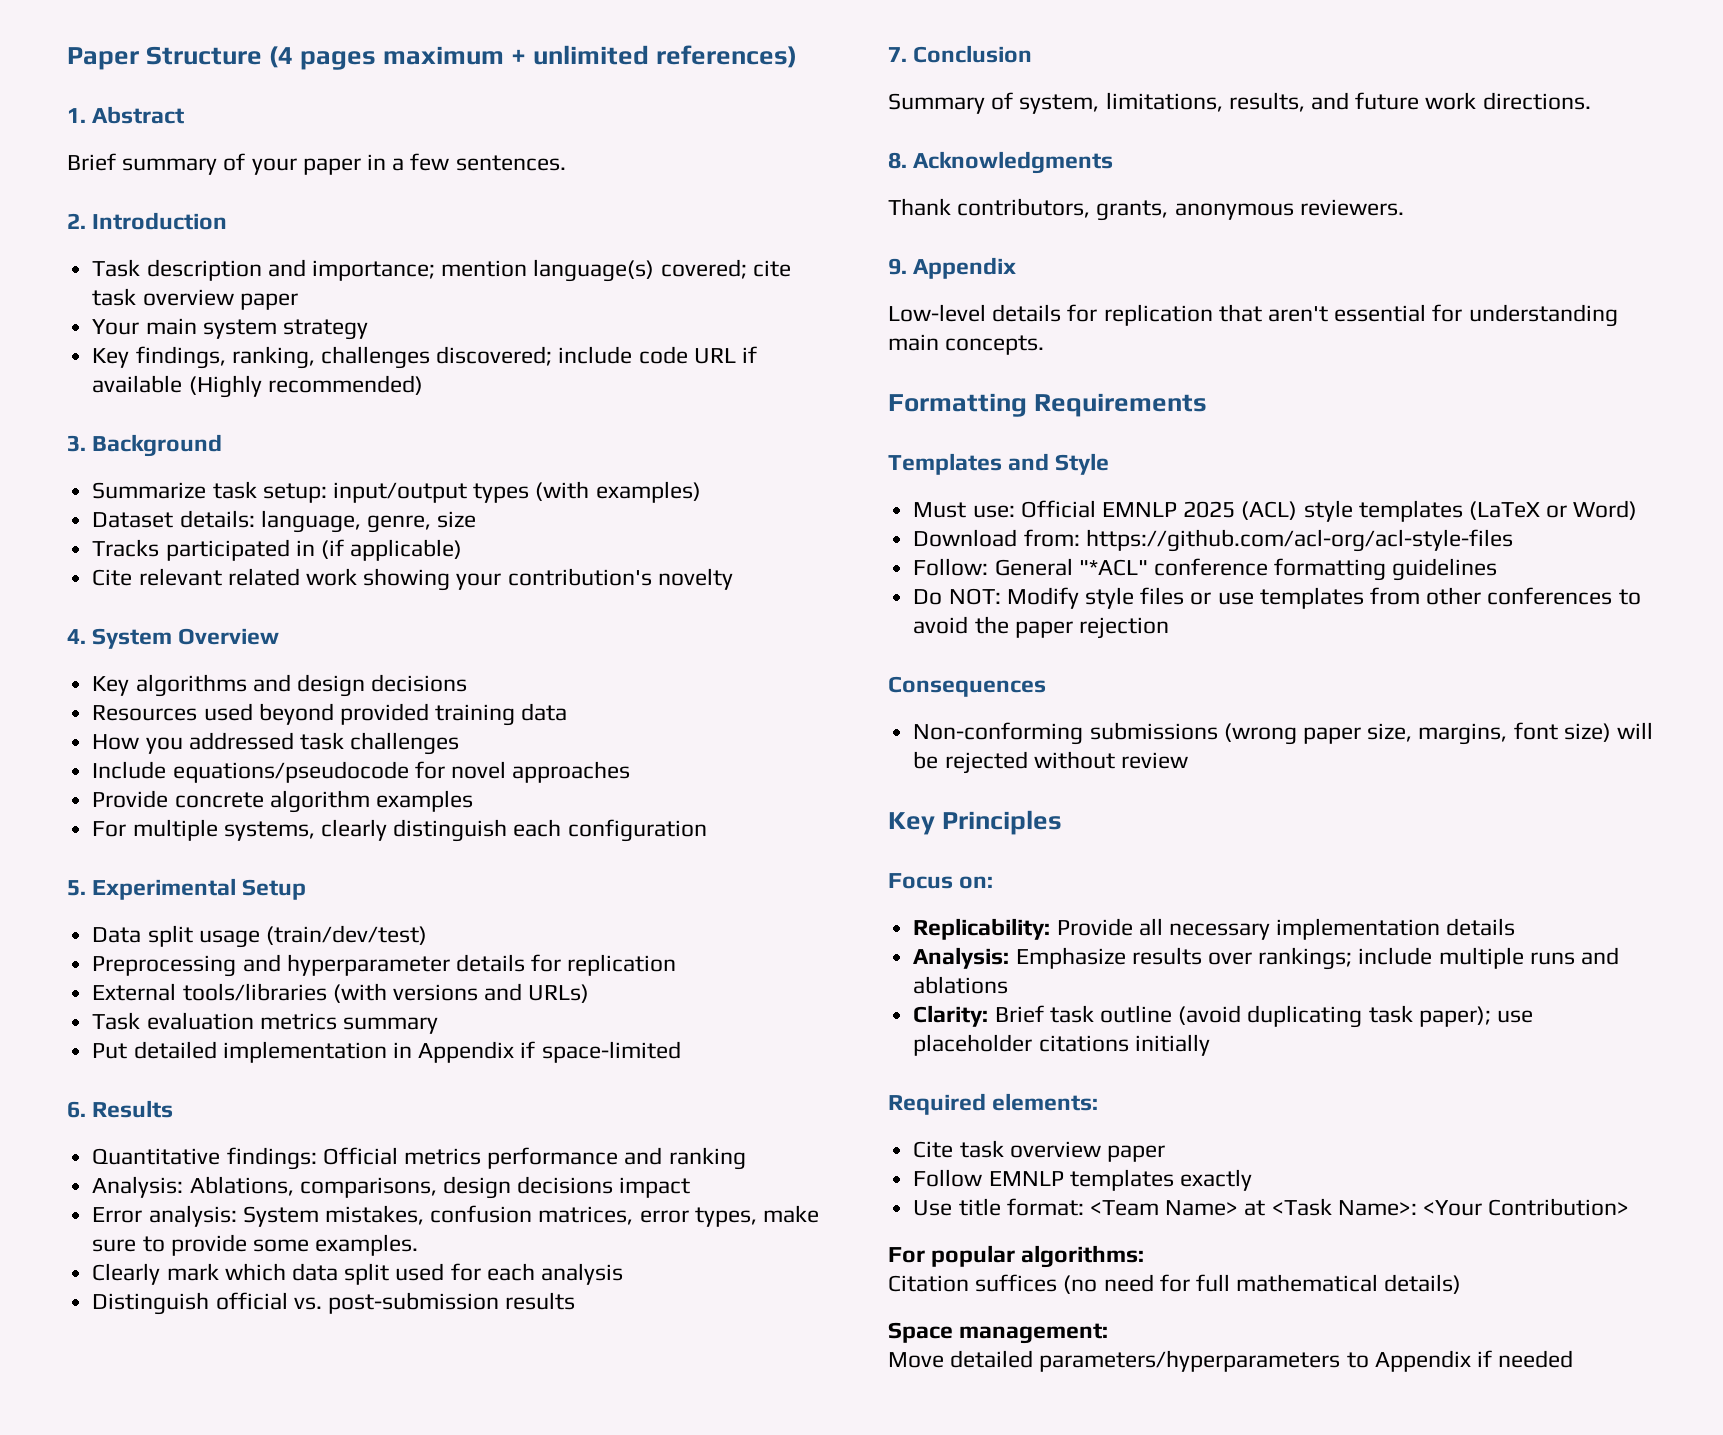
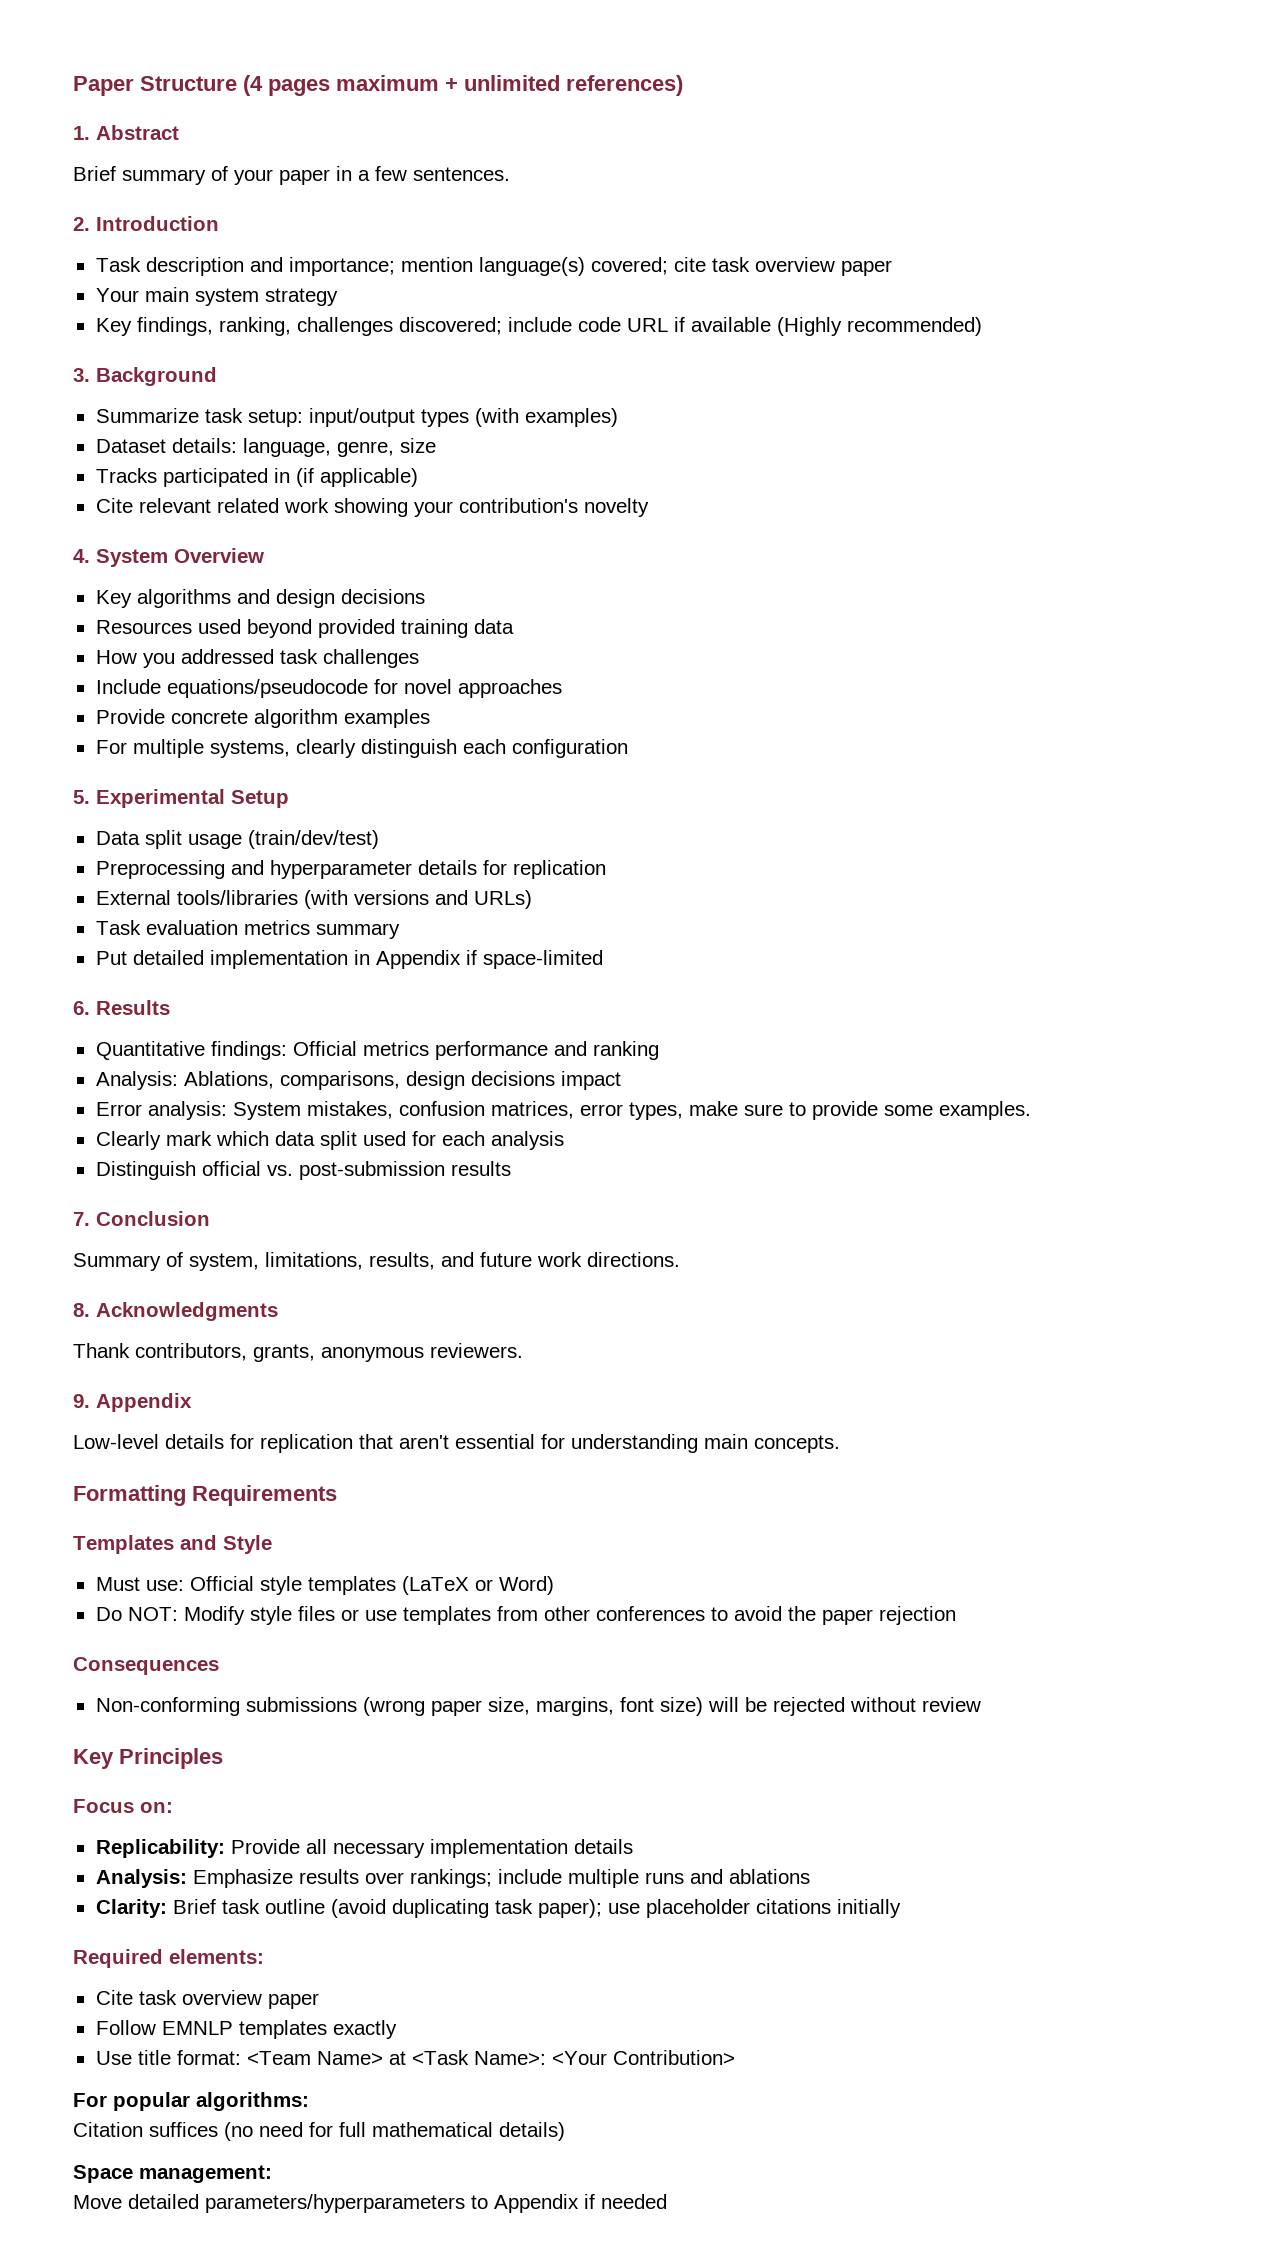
- Must use: Official EMNLP 2025 (ACL) style templates (LaTeX or Word)
+ Must use: Official style templates (LaTeX or Word)
- Download from: https://github.com/acl-org/acl-style-files
- Follow: General "*ACL" conference formatting guidelines

